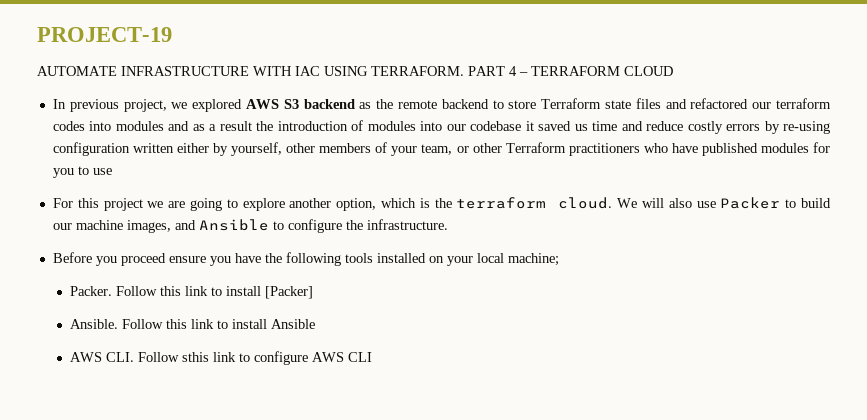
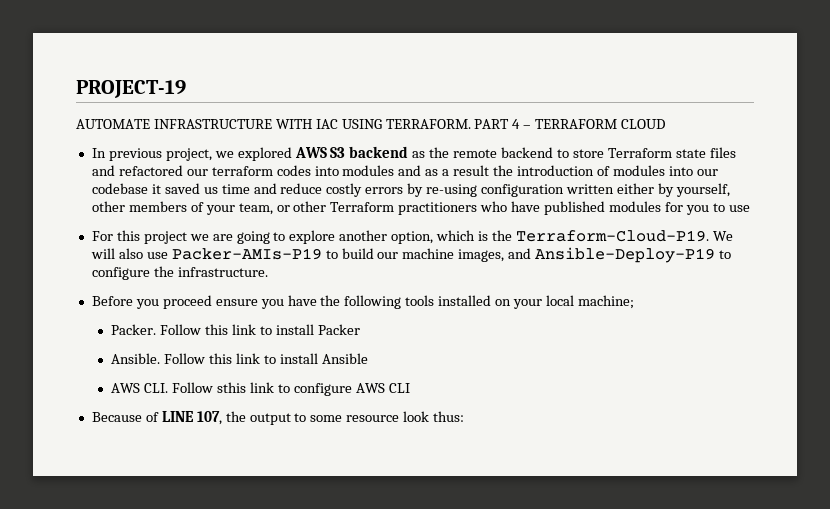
- For this project we are going to explore another option, which is the terraform cloud.
+ For this project we are going to explore another option, which is the Terraform-Cloud-P19.
- We will also use Packer to build our machine images, and Ansible to configure the infrastructure.
+ We will also use Packer-AMIs-P19 to build our machine images, and Ansible-Deploy-P19 to configure the infrastructure.
- Follow this link to install [Packer]
+ Follow this link to install Packer
+ Because of LINE 107, the output to some resource look thus:

